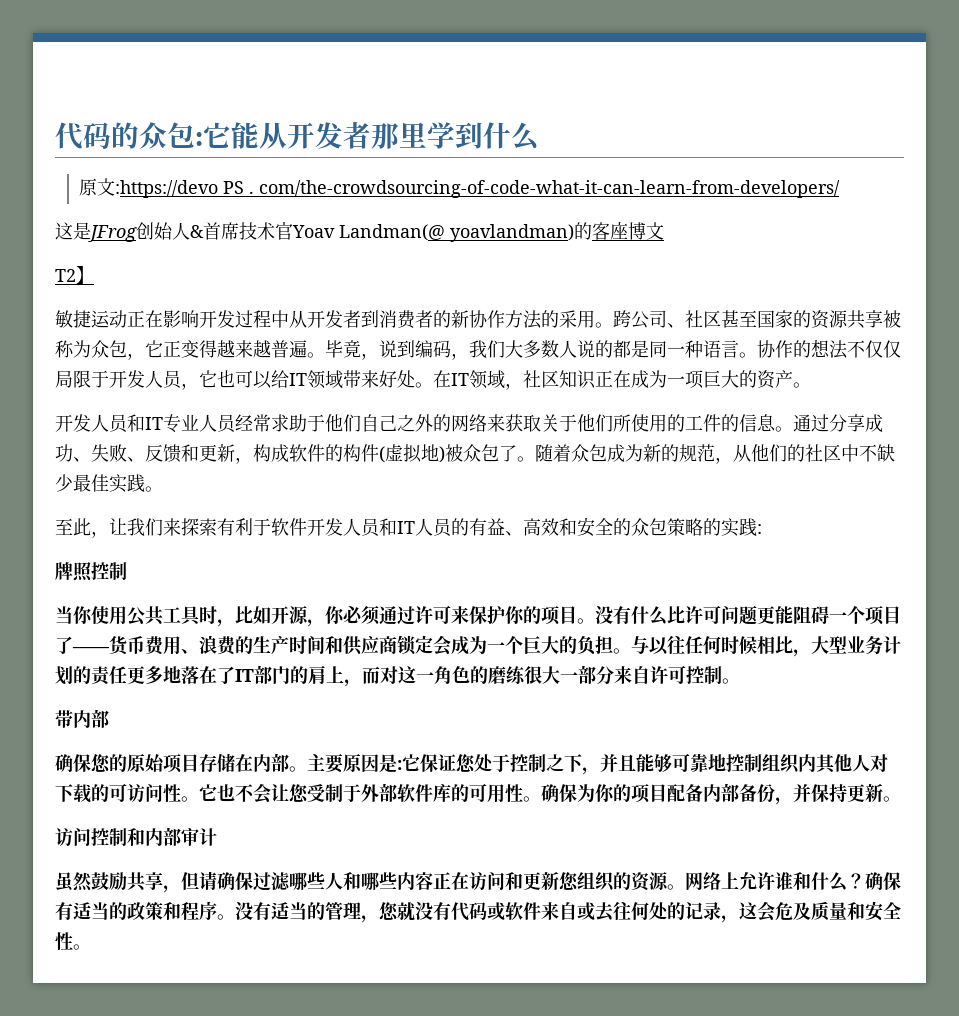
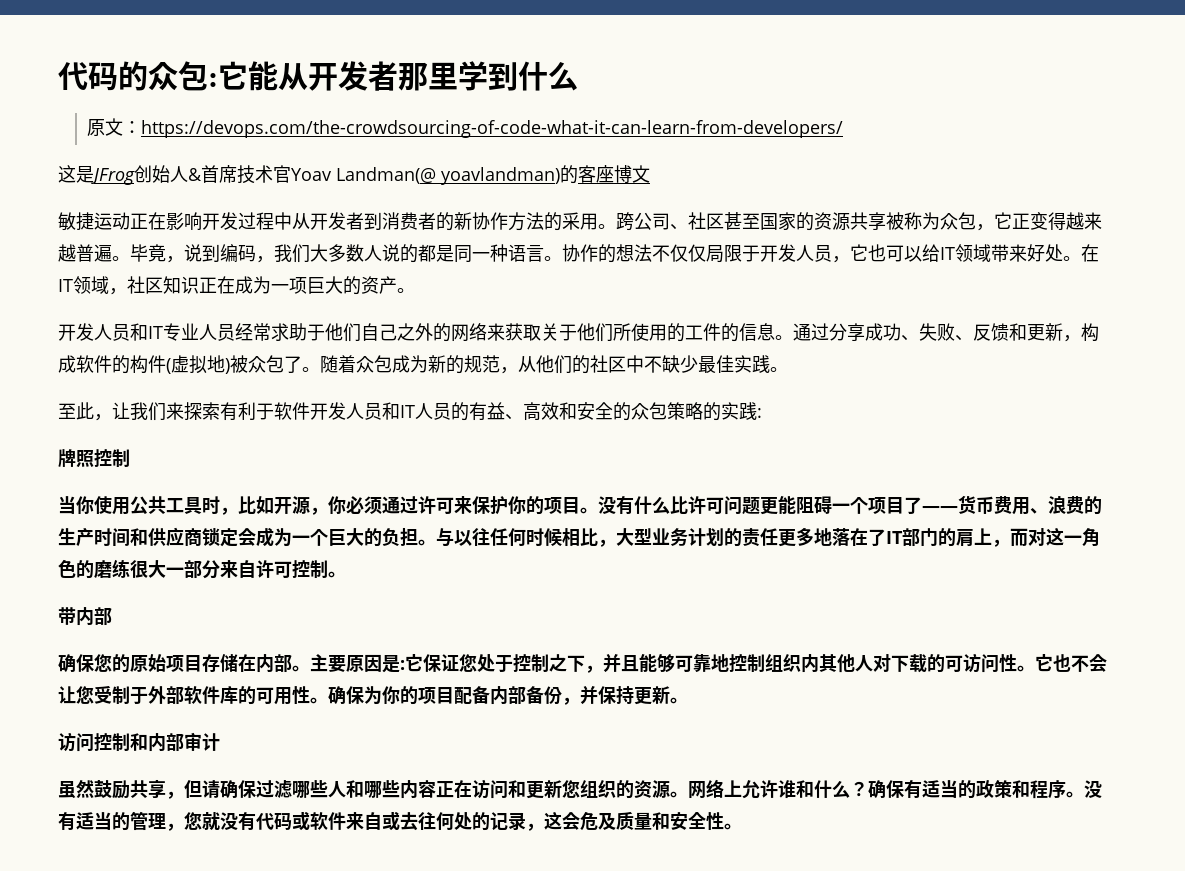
- 原文:https://devo PS . com/the-crowdsourcing-of-code-what-it-can-learn-from-developers/
+ 原文：https://devops.com/the-crowdsourcing-of-code-what-it-can-learn-from-developers/
- T2】

